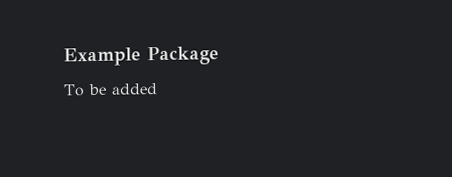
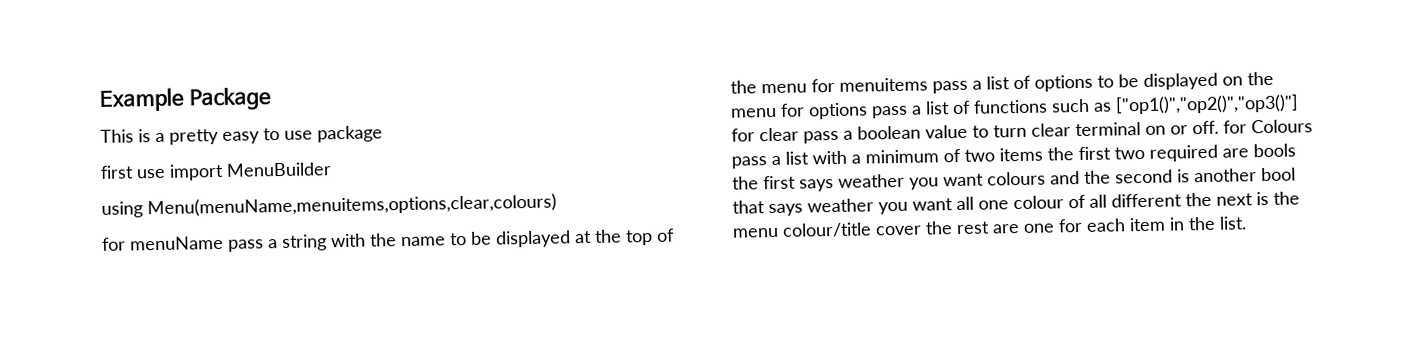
- To be added
+ This is a pretty easy to use package
+ first use import MenuBuilder
+ using Menu(menuName,menuitems,options,clear,colours)
+ for menuName pass a string with the name to be displayed at the top of the menu for menuitems pass a list of options to be displayed on the menu for options pass a list of functions such as ["op1()","op2()","op3()"] for clear pass a boolean value to turn clear terminal on or off. for Colours pass a list with a minimum of two items the first two required are bools the first says weather you want colours and the second is another bool that says weather you want all one colour of all different the next is the menu colour/title cover the rest are one for each item in the list.

